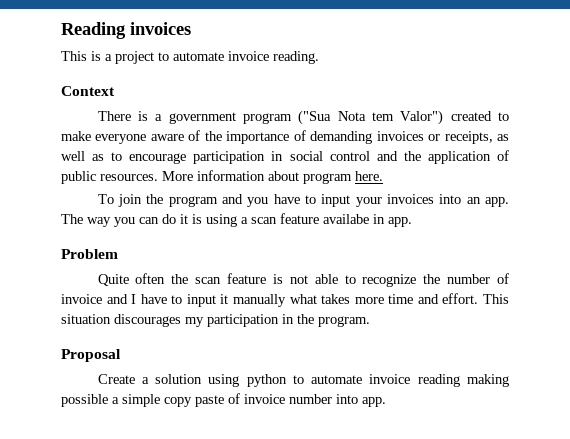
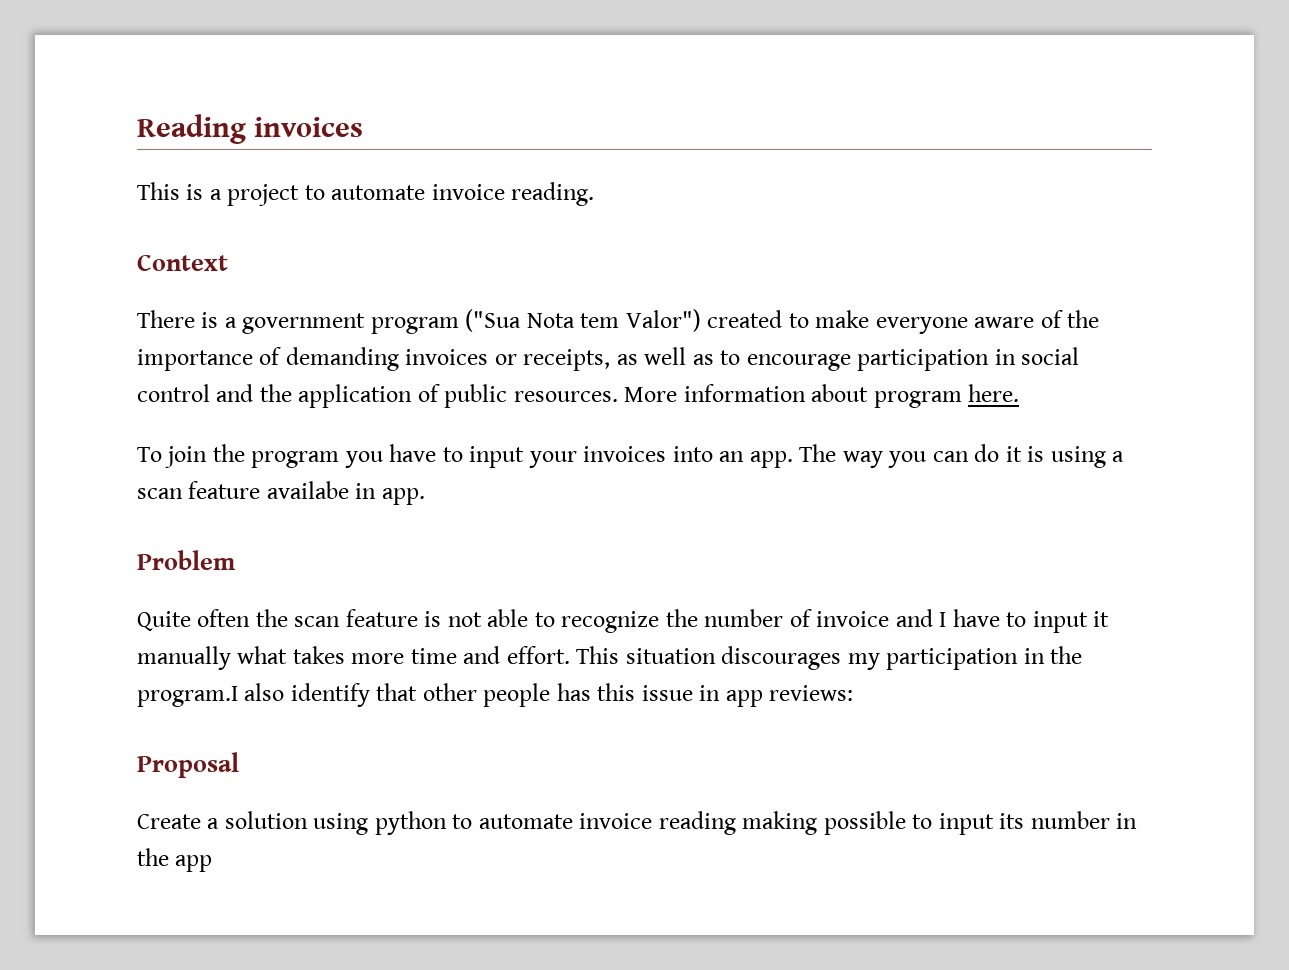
- To join the program and you have to input your invoices into an app.
+ To join the program you have to input your invoices into an app.
- This situation discourages my participation in the program.
+ This situation discourages my participation in the program.I also identify that other people has this issue in app reviews:
- Create a solution using python to automate invoice reading making possible a simple copy paste of invoice number into app.
+ Create a solution using python to automate invoice reading making possible to input its number in the app

